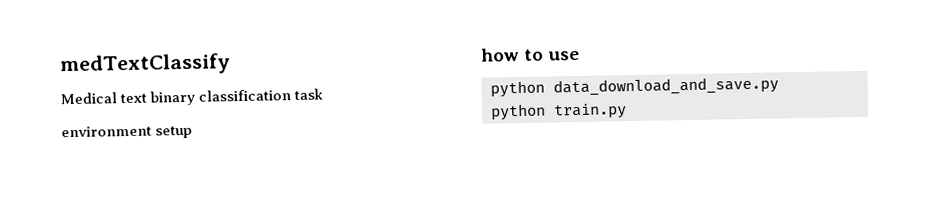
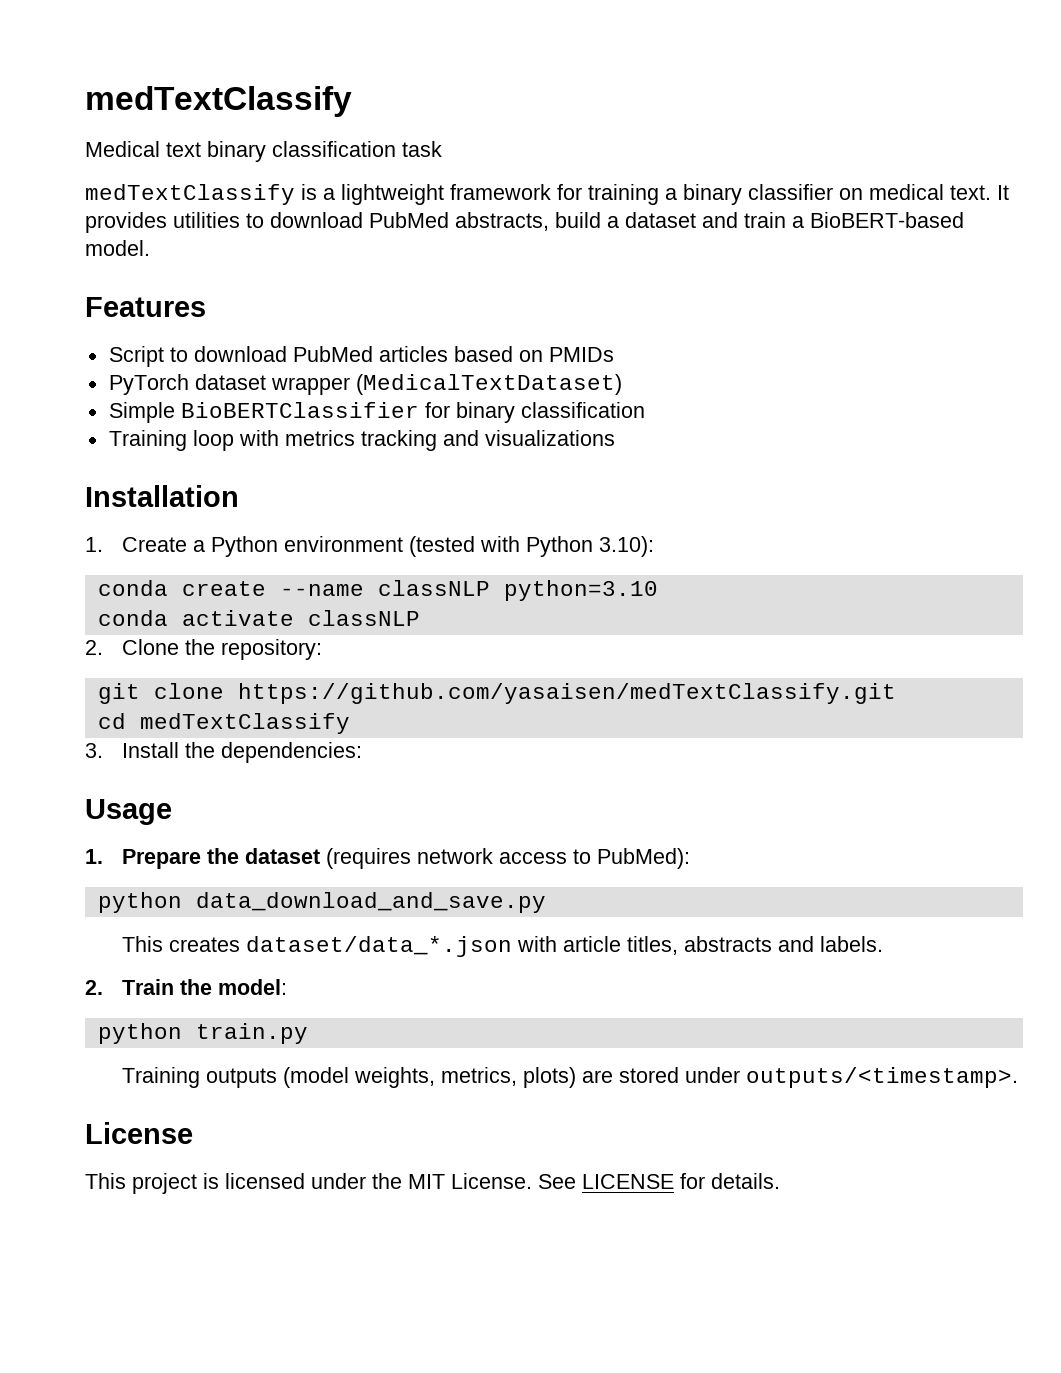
- environment setup
- how to use
+ medTextClassify is a lightweight framework for training a binary classifier on medical text. It provides utilities to download PubMed abstracts, build a dataset and train a BioBERT-based model.
+ Features
+ Script to download PubMed articles based on PMIDs
+ PyTorch dataset wrapper (MedicalTextDataset)
+ Simple BioBERTClassifier for binary classification
+ Training loop with metrics tracking and visualizations
+ Installation
+ 1. Create a Python environment (tested with Python 3.10):
+ conda create --name classNLP python=3.10
+ conda activate classNLP
+ 2. Clone the repository:
+ git clone https://github.com/yasaisen/medTextClassify.git
+ cd medTextClassify
+ 3. Install the dependencies:
+ Usage
+ 1. Prepare the dataset (requires network access to PubMed):
  python data_download_and_save.py
+ This creates dataset/data_*.json with article titles, abstracts and labels.
+ 2. Train the model:
  python train.py
+ Training outputs (model weights, metrics, plots) are stored under outputs/<timestamp>.
+ License
+ This project is licensed under the MIT License. See LICENSE for details.

